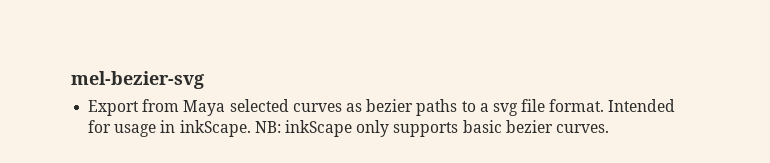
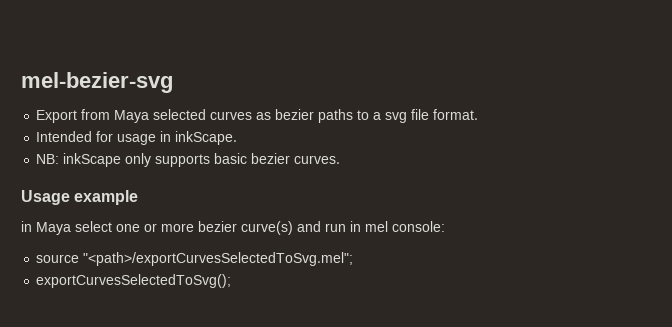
- Export from Maya selected curves as bezier paths to a svg file format. Intended for usage in inkScape. NB: inkScape only supports basic bezier curves.
+ Export from Maya selected curves as bezier paths to a svg file format.
+ Intended for usage in inkScape.
+ NB: inkScape only supports basic bezier curves.
+ Usage example
+ in Maya select one or more bezier curve(s) and run in mel console:
+ source "<path>/exportCurvesSelectedToSvg.mel";
+ exportCurvesSelectedToSvg();

